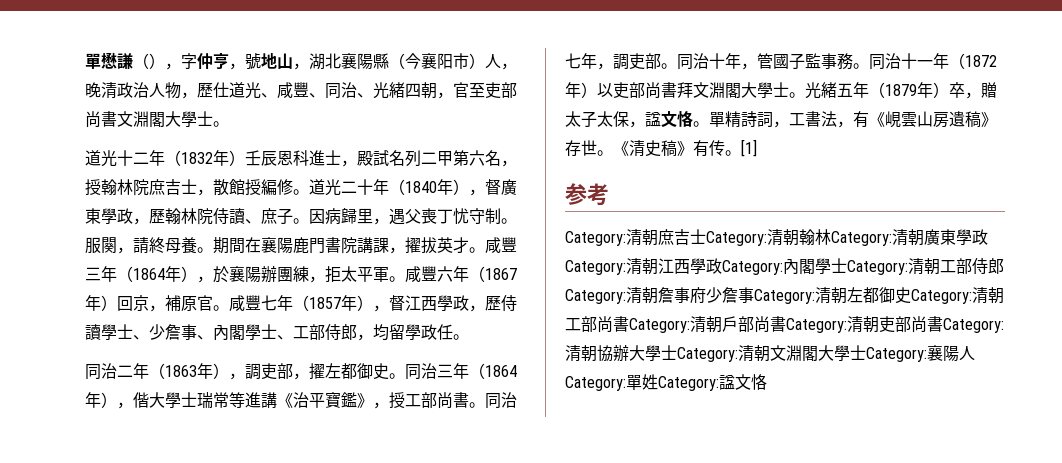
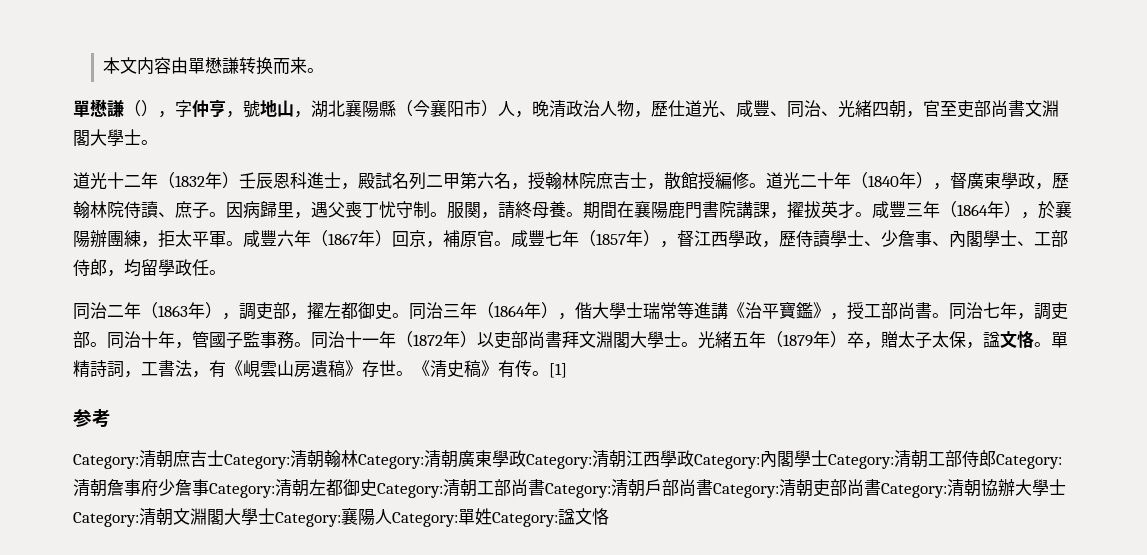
+ 本文内容由單懋謙转换而来。

